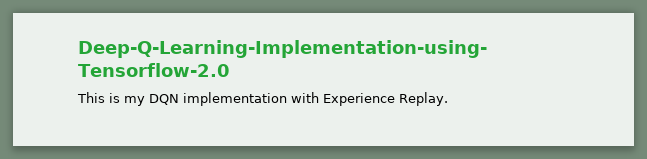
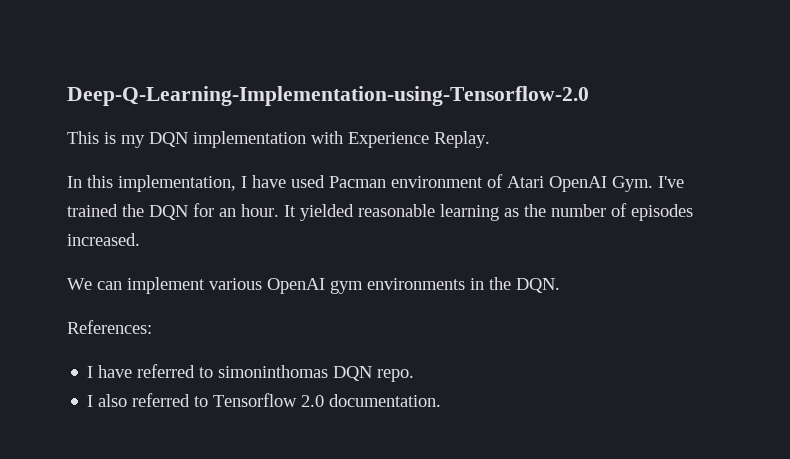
+ In this implementation, I have used Pacman environment of Atari OpenAI Gym. I've trained the DQN for an hour. It yielded reasonable learning as the number of episodes increased.
+ We can implement various OpenAI gym environments in the DQN.
+ References:
+ I have referred to simoninthomas DQN repo.
+ I also referred to Tensorflow 2.0 documentation.

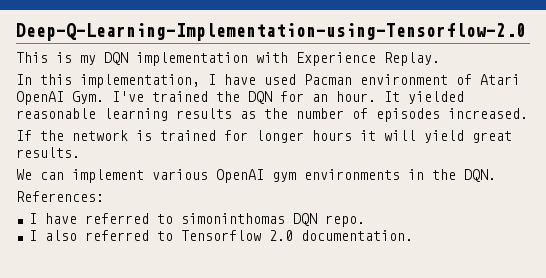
- It yielded reasonable learning as the number of episodes increased.
+ It yielded reasonable learning results as the number of episodes increased.
+ If the network is trained for longer hours it will yield great results.

